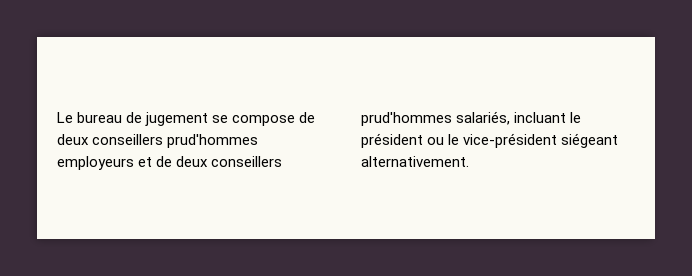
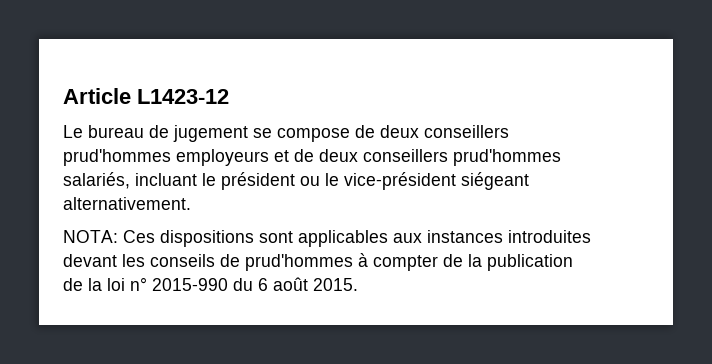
+ Article L1423-12
+ NOTA: Ces dispositions sont applicables aux instances introduites devant les conseils de prud'hommes à compter de la publication de la loi n° 2015-990 du 6 août 2015.

